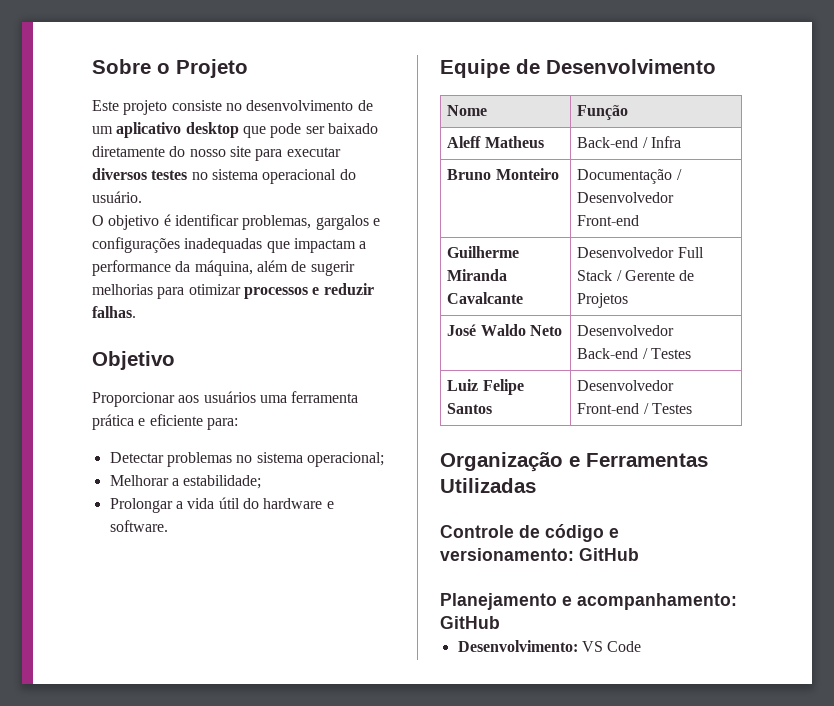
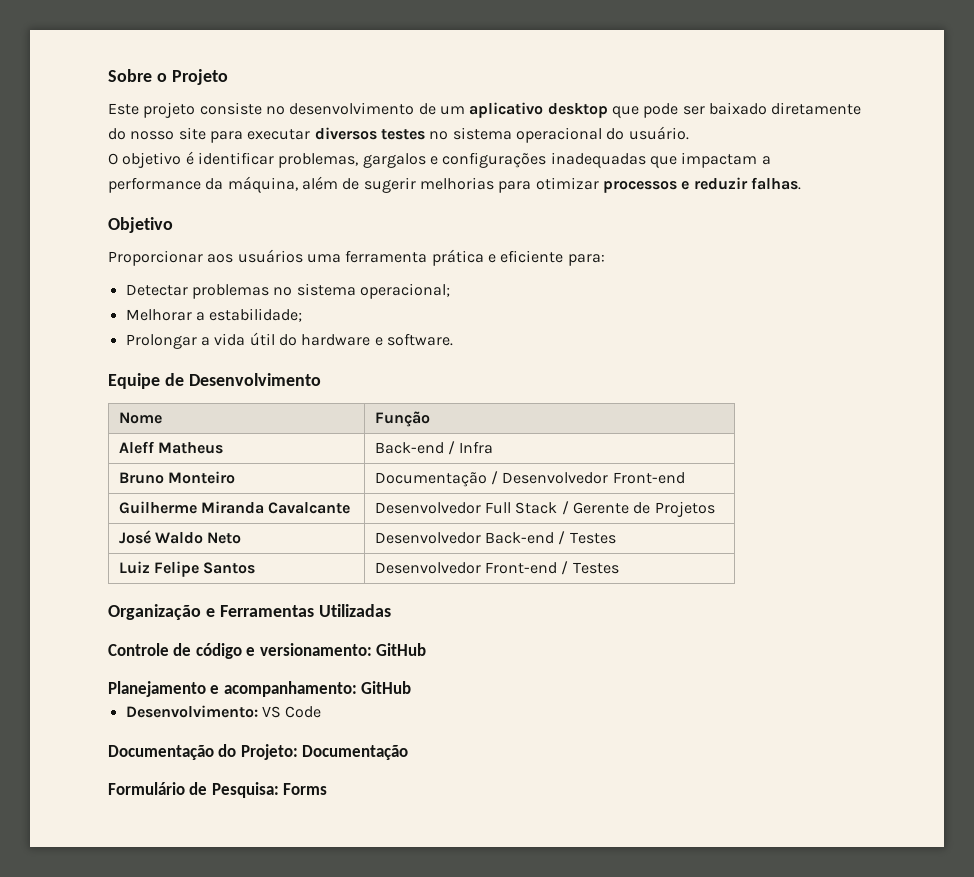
+ Documentação do Projeto: Documentação
+ Formulário de Pesquisa: Forms

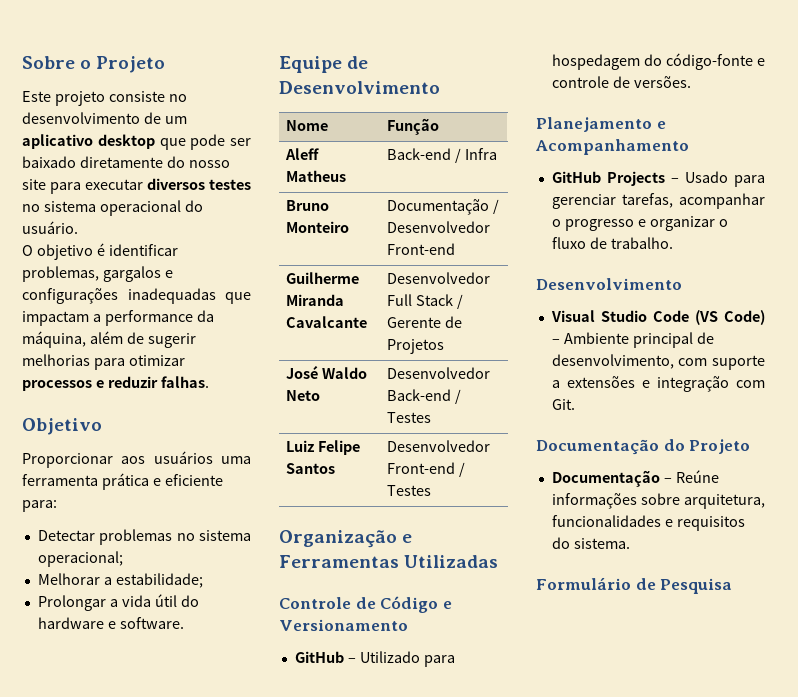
- Controle de código e versionamento: GitHub
+ Controle de Código e Versionamento
+ GitHub – Utilizado para hospedagem do código-fonte e controle de versões.
- Planejamento e acompanhamento: GitHub
- Desenvolvimento: VS Code
+ Planejamento e Acompanhamento
+ GitHub Projects – Usado para gerenciar tarefas, acompanhar o progresso e organizar o fluxo de trabalho.
+ Desenvolvimento
+ Visual Studio Code (VS Code) – Ambiente principal de desenvolvimento, com suporte a extensões e integração com Git.
- Documentação do Projeto: Documentação
+ Documentação do Projeto
+ Documentação – Reúne informações sobre arquitetura, funcionalidades e requisitos do sistema.
- Formulário de Pesquisa: Forms
+ Formulário de Pesquisa

